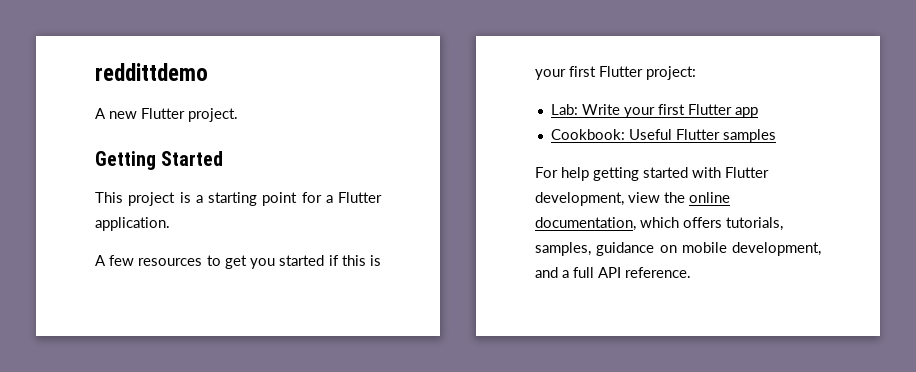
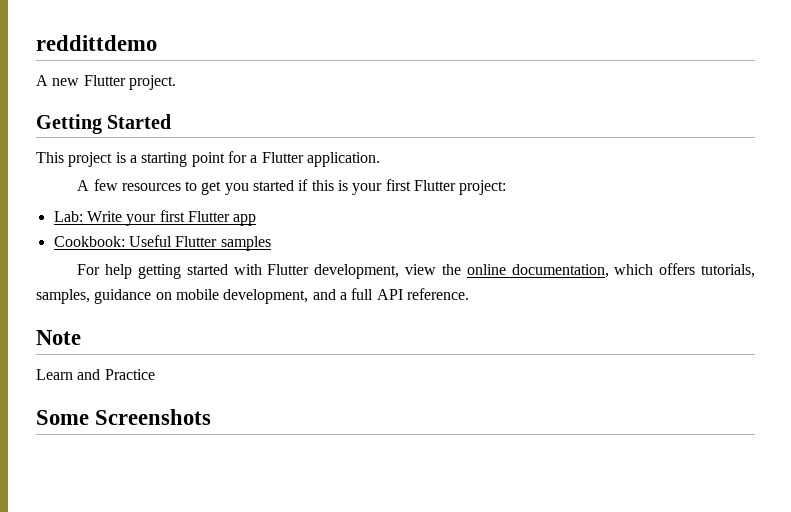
+ Note
+ Learn and Practice
+ Some Screenshots

